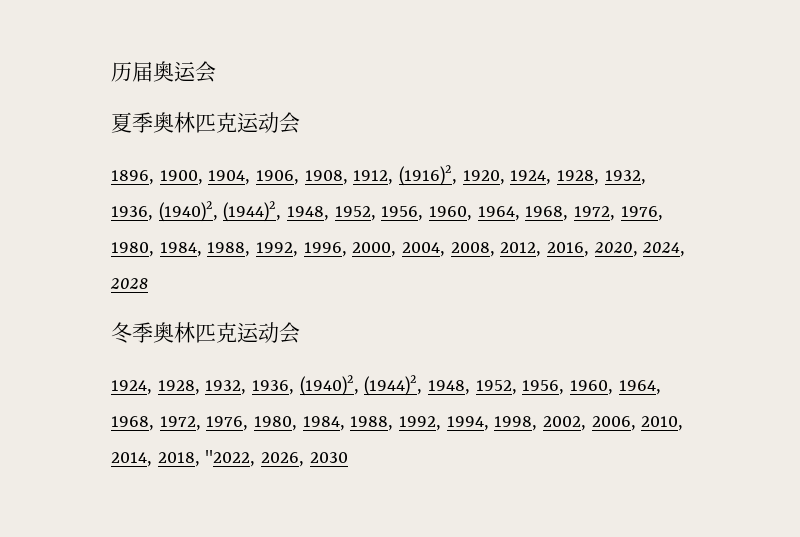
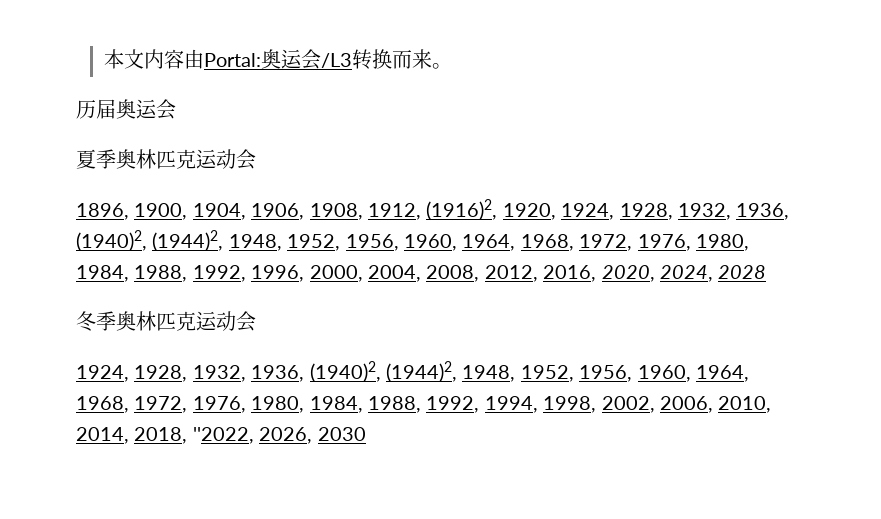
+ 本文内容由Portal:奥运会/L3转换而来。

